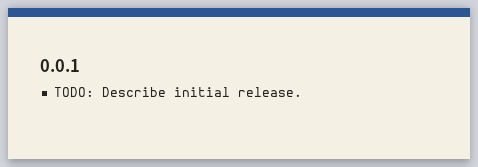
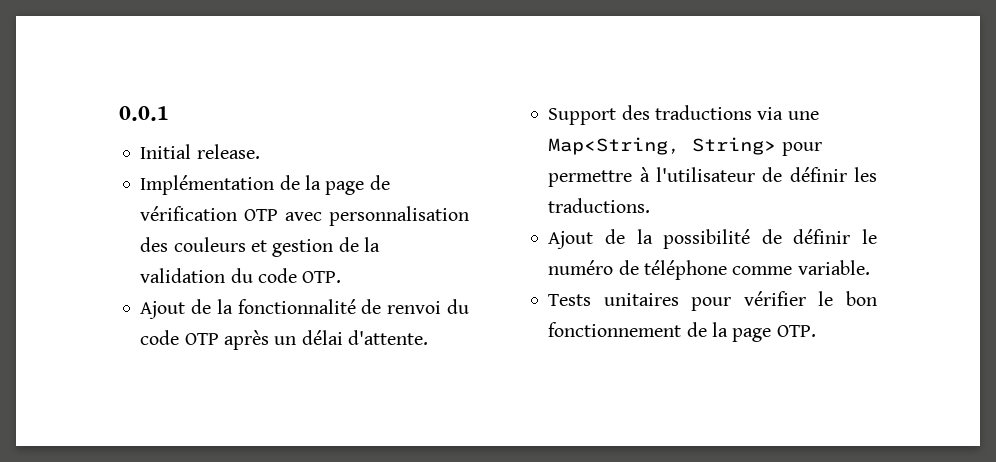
- TODO: Describe initial release.
+ Initial release.
+ Implémentation de la page de vérification OTP avec personnalisation des couleurs et gestion de la validation du code OTP.
+ Ajout de la fonctionnalité de renvoi du code OTP après un délai d'attente.
+ Support des traductions via une Map<String, String> pour permettre à l'utilisateur de définir les traductions.
+ Ajout de la possibilité de définir le numéro de téléphone comme variable.
+ Tests unitaires pour vérifier le bon fonctionnement de la page OTP.

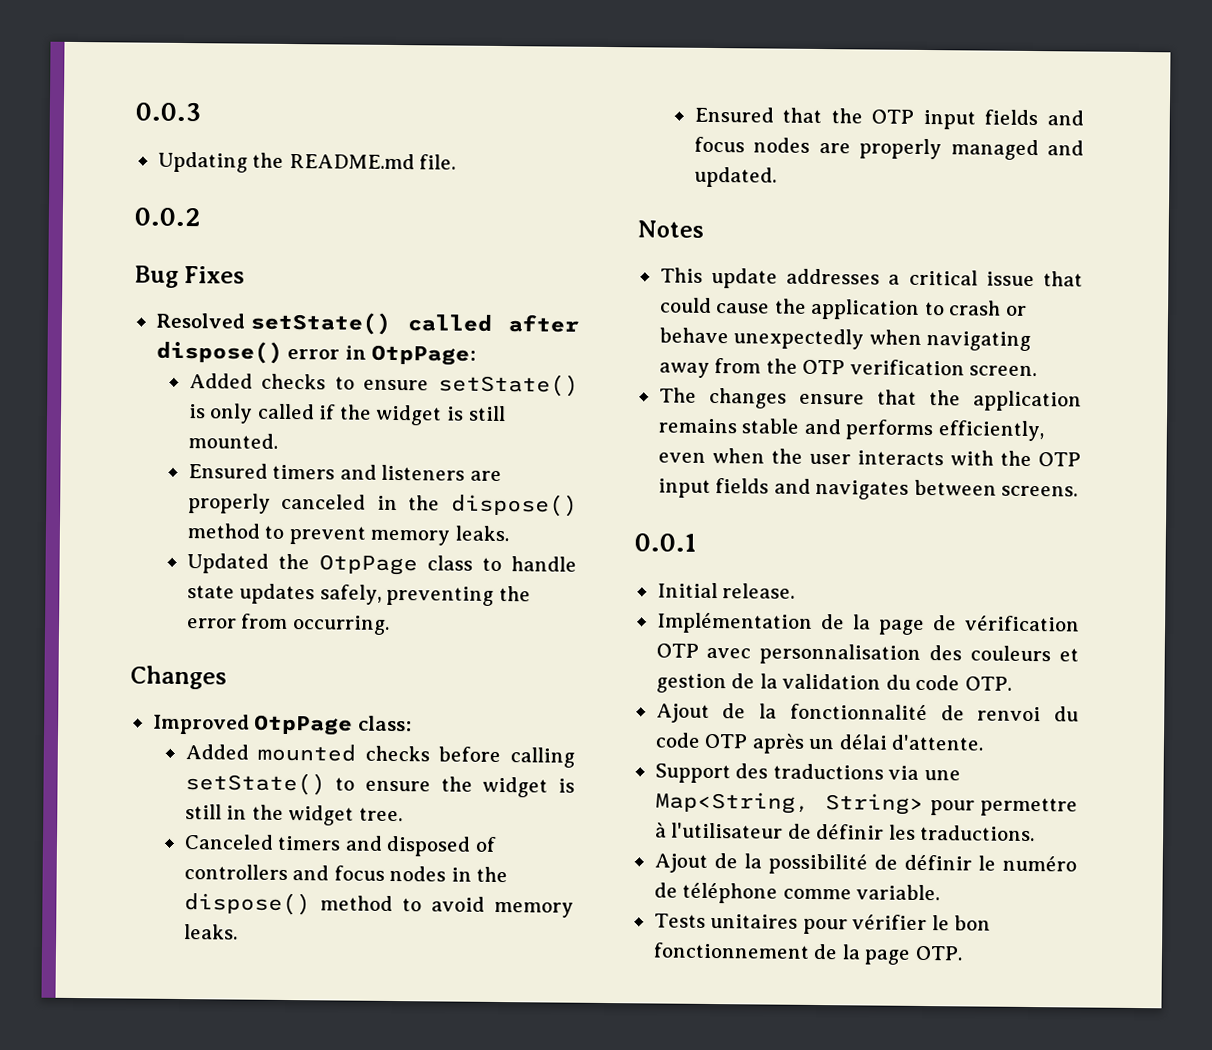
+ 0.0.3
+ Updating the README.md file.
+ 0.0.2
+ Bug Fixes
+ Resolved setState() called after dispose() error in OtpPage:
+ Added checks to ensure setState() is only called if the widget is still mounted.
+ Ensured timers and listeners are properly canceled in the dispose() method to prevent memory leaks.
+ Updated the OtpPage class to handle state updates safely, preventing the error from occurring.
+ Changes
+ Improved OtpPage class:
+ Added mounted checks before calling setState() to ensure the widget is still in the widget tree.
+ Canceled timers and disposed of controllers and focus nodes in the dispose() method to avoid memory leaks.
+ Ensured that the OTP input fields and focus nodes are properly managed and updated.
+ Notes
+ This update addresses a critical issue that could cause the application to crash or behave unexpectedly when navigating away from the OTP verification screen.
+ The changes ensure that the application remains stable and performs efficiently, even when the user interacts with the OTP input fields and navigates between screens.

